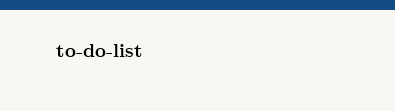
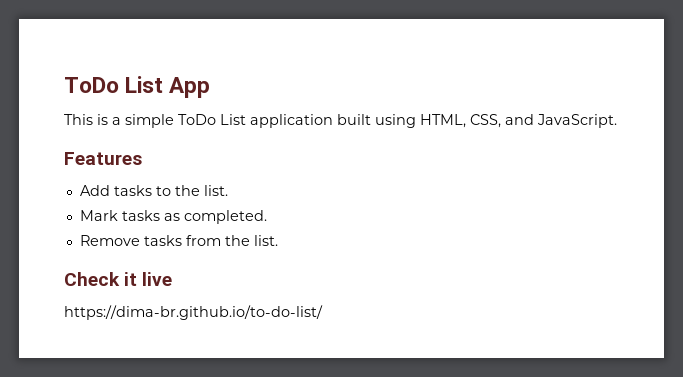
- to-do-list
+ ToDo List App
+ This is a simple ToDo List application built using HTML, CSS, and JavaScript.
+ Features
+ Add tasks to the list.
+ Mark tasks as completed.
+ Remove tasks from the list.
+ Check it live
+ https://dima-br.github.io/to-do-list/

